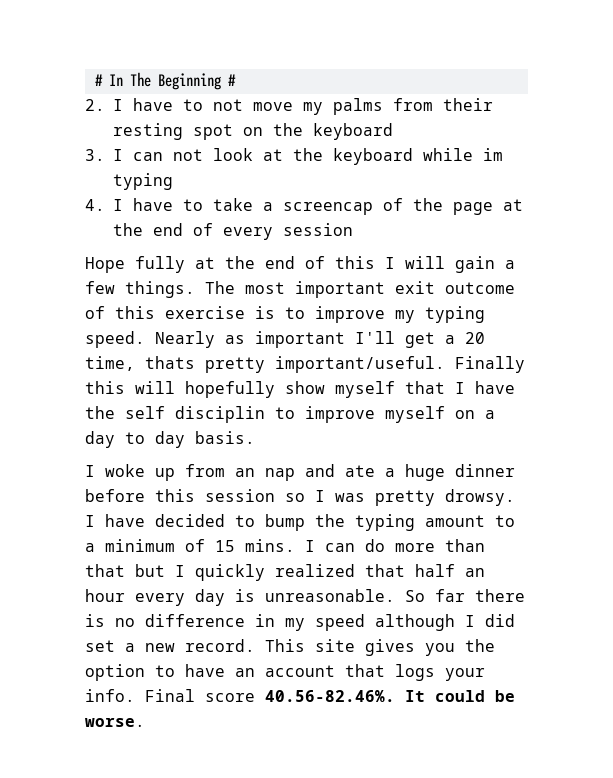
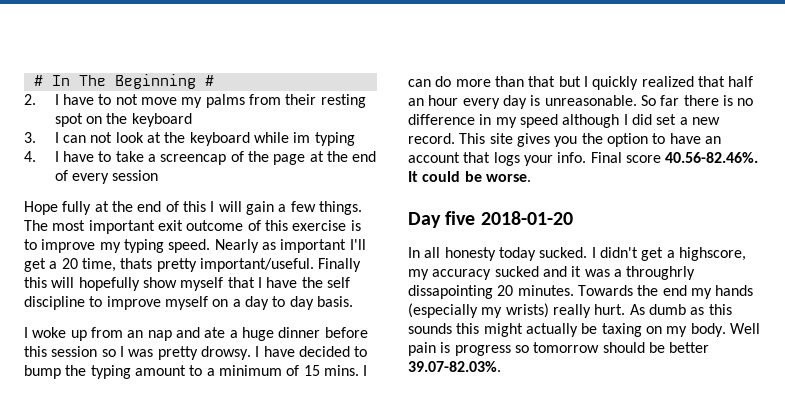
- Finally this will hopefully show myself that I have the self disciplin to improve myself on a day to day basis.
+ Finally this will hopefully show myself that I have the self discipline to improve myself on a day to day basis.
+ Day five 2018-01-20
+ In all honesty today sucked. I didn't get a highscore, my accuracy sucked and it was a throughrly dissapointing 20 minutes. Towards the end my hands (especially my wrists) really hurt. As dumb as this sounds this might actually be taxing on my body. Well pain is progress so tomorrow should be better 39.07-82.03%.

